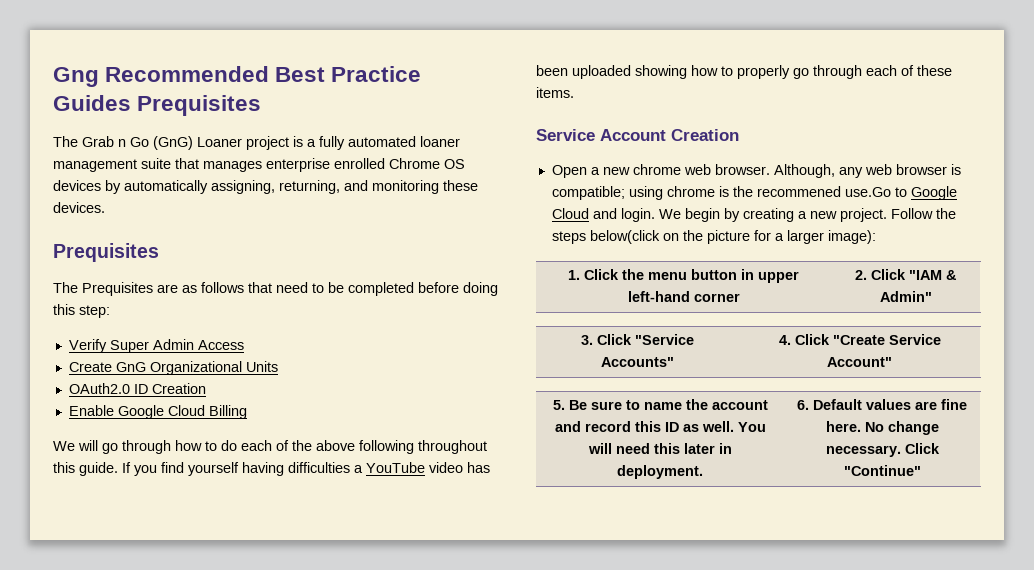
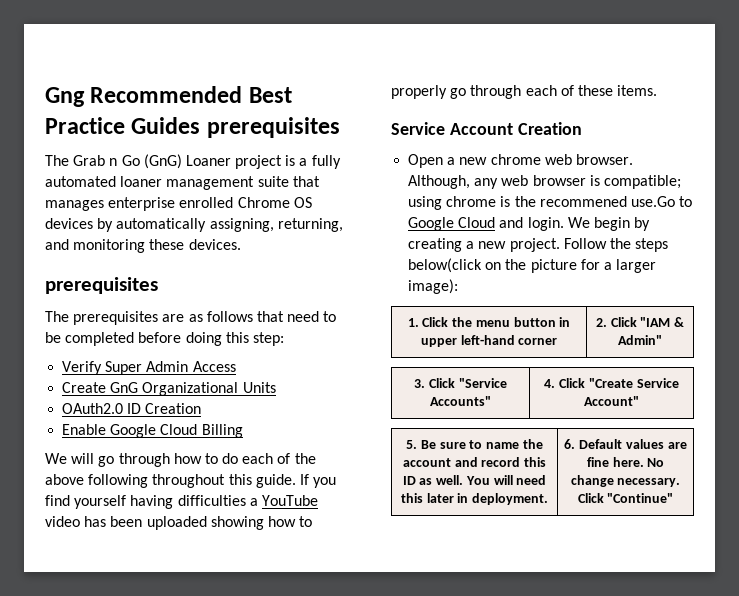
- Gng Recommended Best Practice Guides Prequisites
+ Gng Recommended Best Practice Guides prerequisites
  The Grab n Go (GnG) Loaner project is a fully automated loaner management suite that manages enterprise enrolled Chrome OS devices by automatically assigning, returning, and monitoring these devices.
- Prequisites
- The Prequisites are as follows that need to be completed before doing this step:
+ prerequisites
+ The prerequisites are as follows that need to be completed before doing this step:

